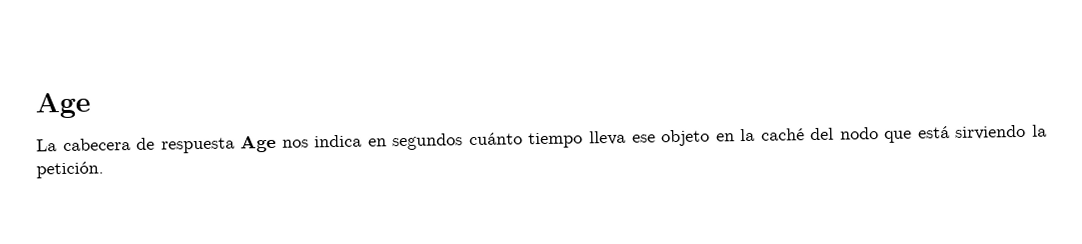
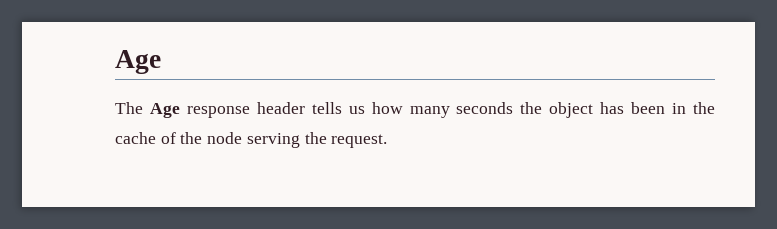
- La cabecera de respuesta Age nos indica en segundos cuánto tiempo lleva ese objeto en la caché del nodo que está sirviendo la petición.
+ The Age response header tells us how many seconds the object has been in the cache of the node serving the request.

